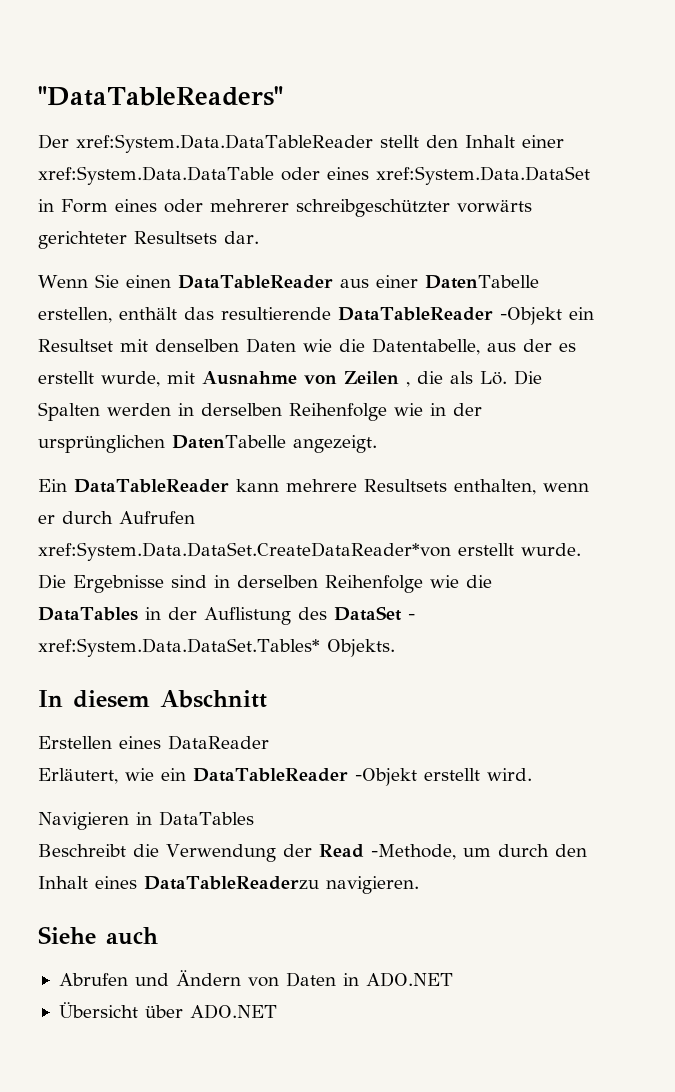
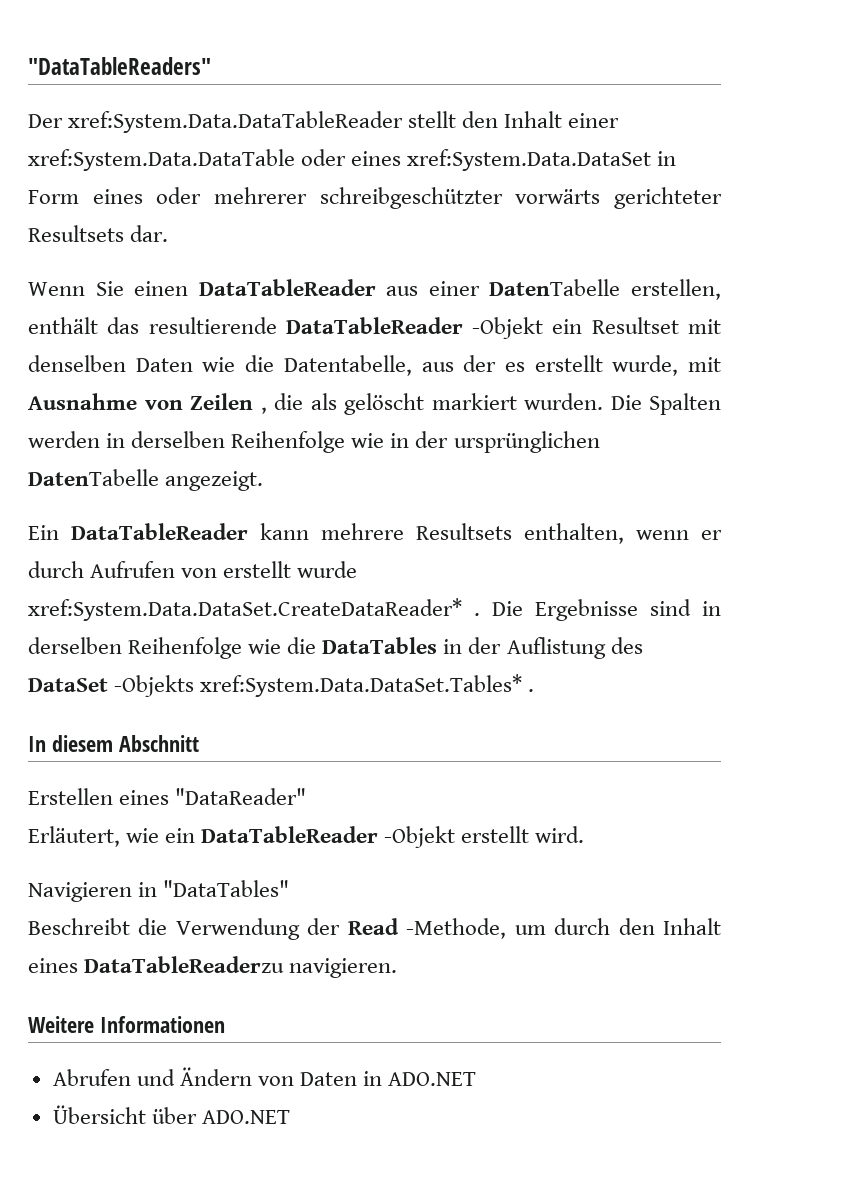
- Wenn Sie einen DataTableReader aus einer DatenTabelle erstellen, enthält das resultierende DataTableReader -Objekt ein Resultset mit denselben Daten wie die Datentabelle, aus der es erstellt wurde, mit Ausnahme von Zeilen , die als Lö. Die Spalten werden in derselben Reihenfolge wie in der ursprünglichen DatenTabelle angezeigt.
+ Wenn Sie einen DataTableReader aus einer DatenTabelle erstellen, enthält das resultierende DataTableReader -Objekt ein Resultset mit denselben Daten wie die Datentabelle, aus der es erstellt wurde, mit Ausnahme von Zeilen , die als gelöscht markiert wurden. Die Spalten werden in derselben Reihenfolge wie in der ursprünglichen DatenTabelle angezeigt.
- Ein DataTableReader kann mehrere Resultsets enthalten, wenn er durch Aufrufen xref:System.Data.DataSet.CreateDataReader*von erstellt wurde.
+ Ein DataTableReader kann mehrere Resultsets enthalten, wenn er durch Aufrufen von erstellt wurde xref:System.Data.DataSet.CreateDataReader* .
- Die Ergebnisse sind in derselben Reihenfolge wie die DataTables in der Auflistung des DataSet - xref:System.Data.DataSet.Tables* Objekts.
+ Die Ergebnisse sind in derselben Reihenfolge wie die DataTables in der Auflistung des DataSet -Objekts xref:System.Data.DataSet.Tables* .
- Erstellen eines DataReader
+ Erstellen eines "DataReader"
- Navigieren in DataTables
+ Navigieren in "DataTables"
- Siehe auch
+ Weitere Informationen

